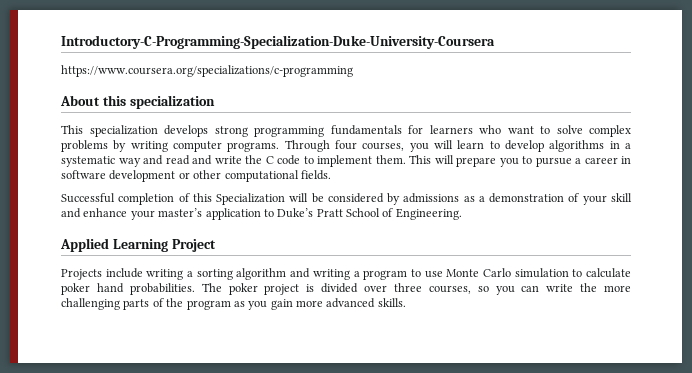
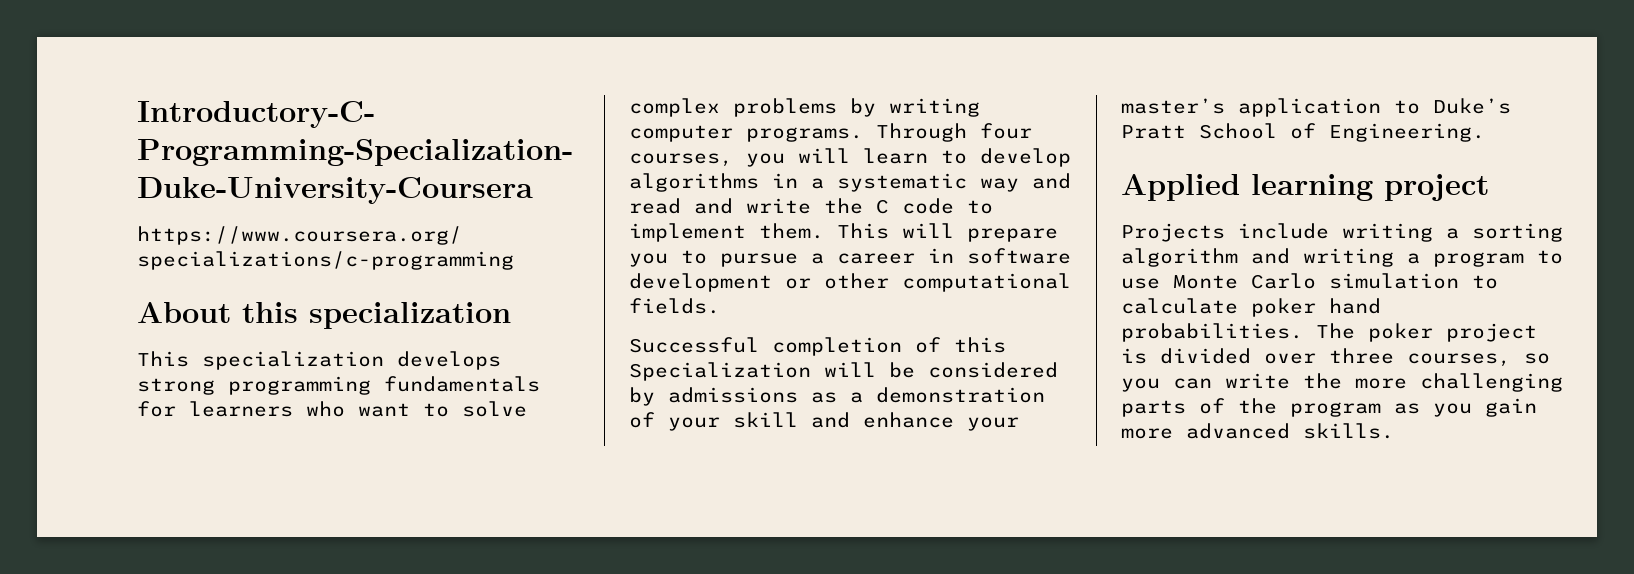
- Applied Learning Project
+ Applied learning project

